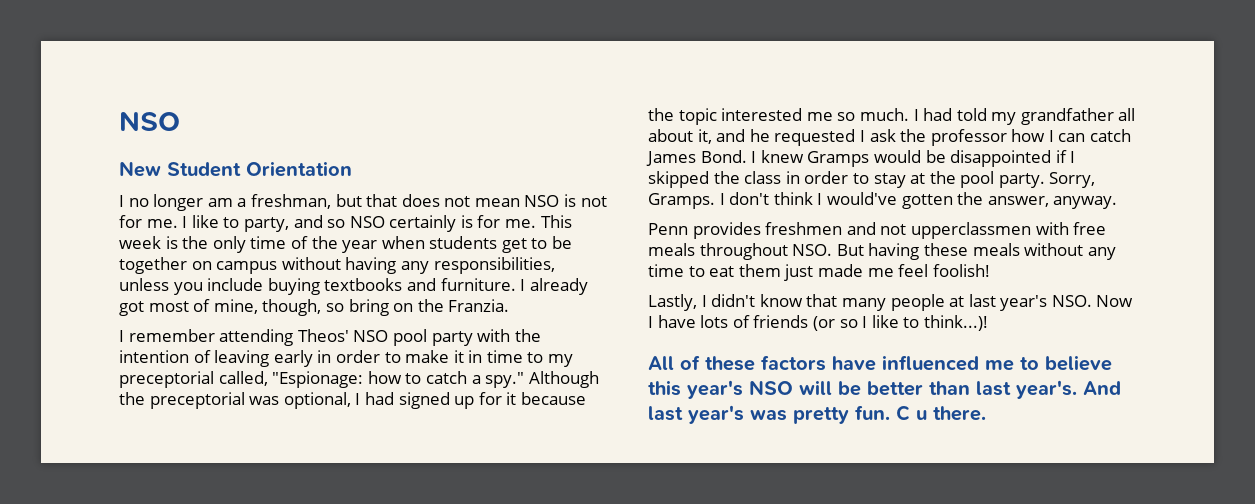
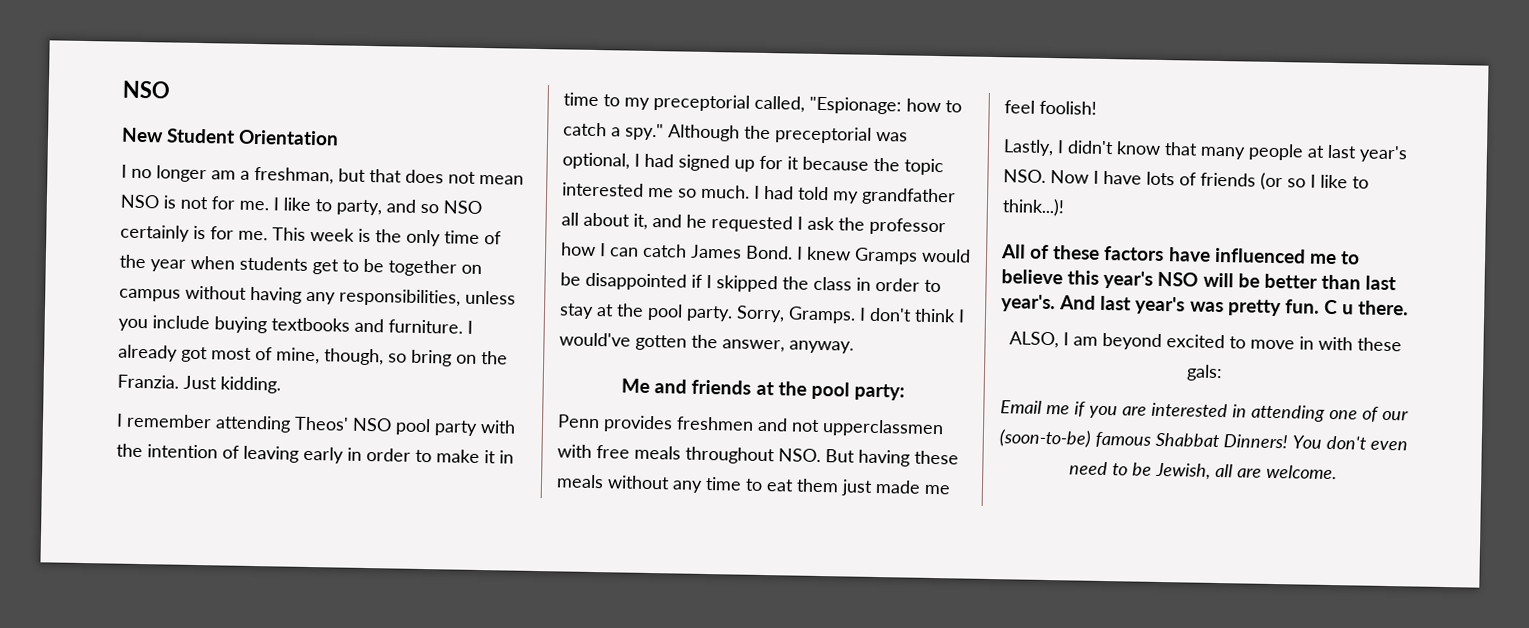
+ Just kidding.
+ Me and friends at the pool party:
+ ALSO, I am beyond excited to move in with these gals:
+ Email me if you are interested in attending one of our (soon-to-be) famous Shabbat Dinners! You don't even need to be Jewish, all are welcome.

